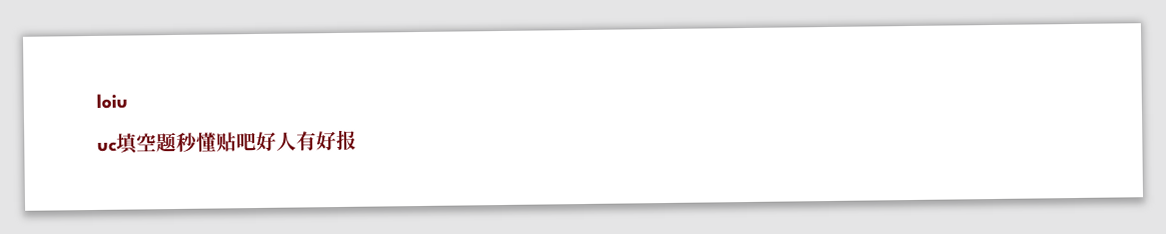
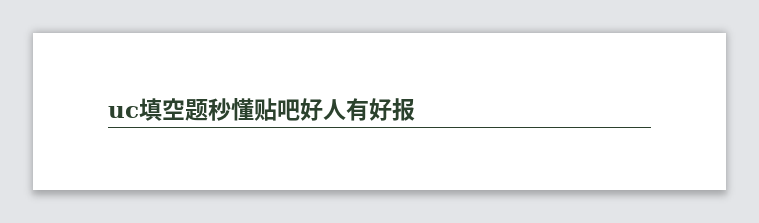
- loiu

